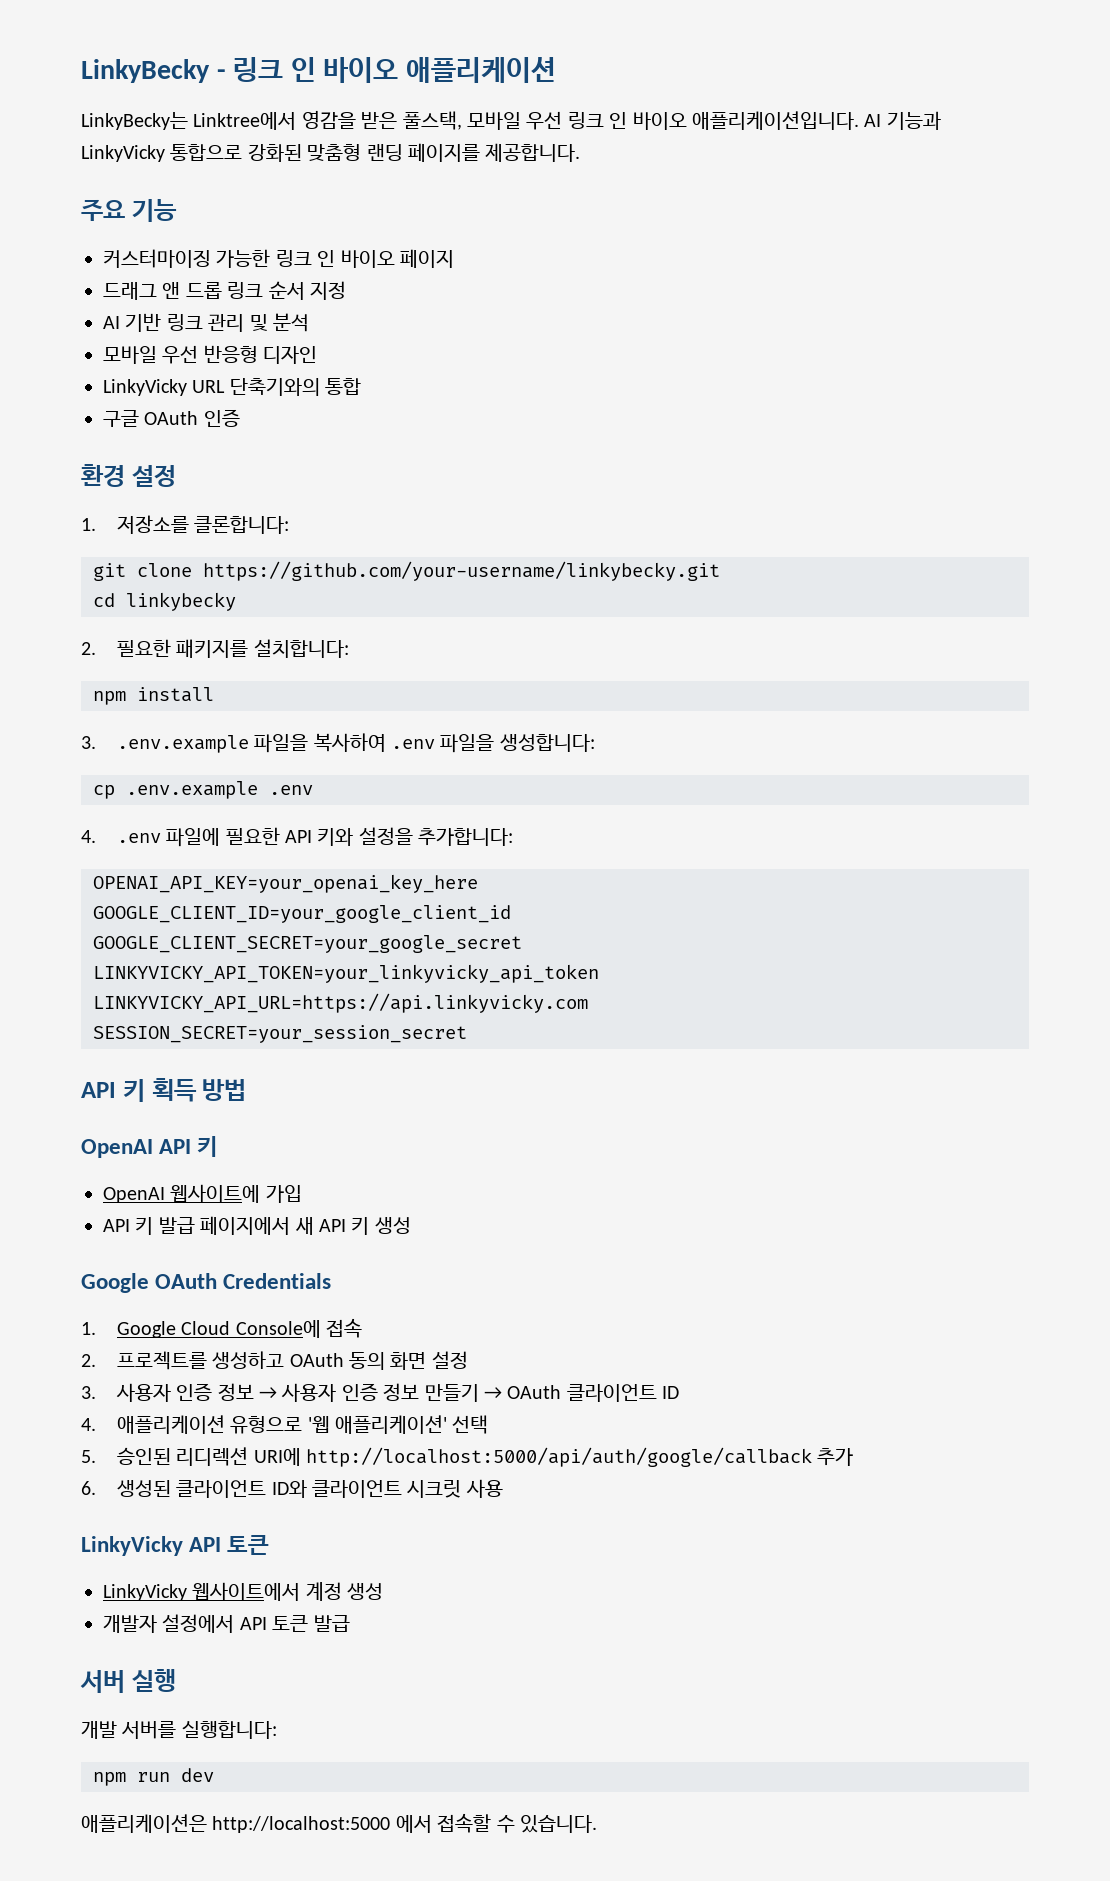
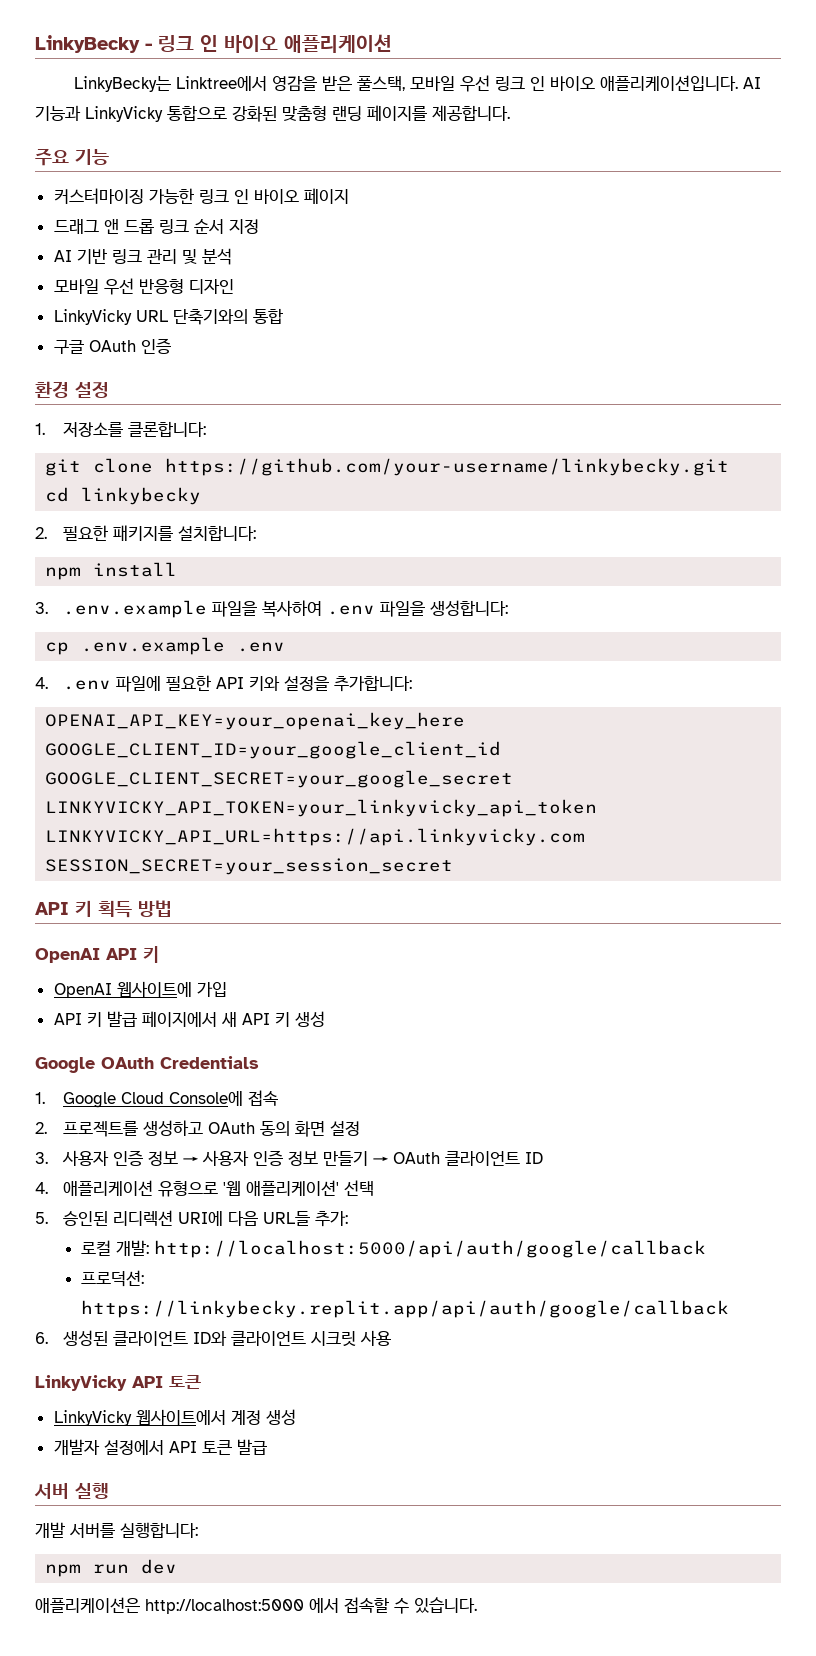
- 5. 승인된 리디렉션 URI에 http://localhost:5000/api/auth/google/callback 추가
+ 5. 승인된 리디렉션 URI에 다음 URL들 추가:
+ 로컬 개발: http://localhost:5000/api/auth/google/callback
+ 프로덕션: https://linkybecky.replit.app/api/auth/google/callback

